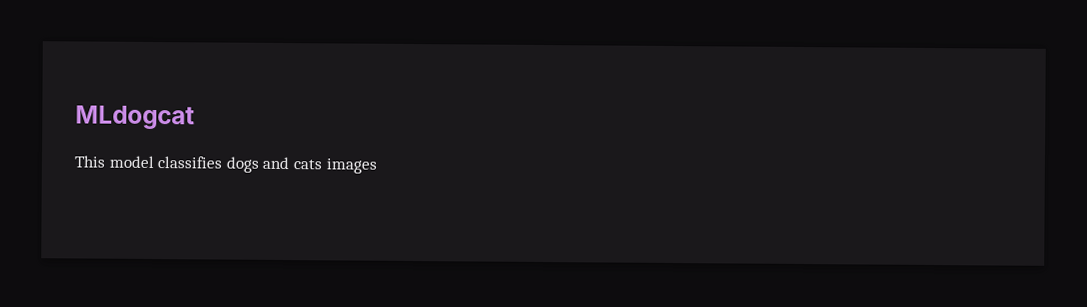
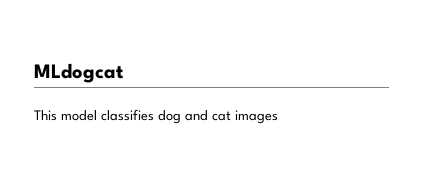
- This model classifies dogs and cats images
+ This model classifies dog and cat images

